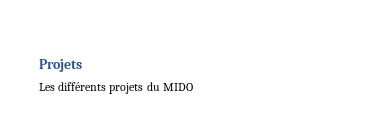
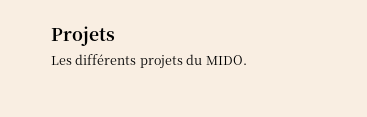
- Les différents projets du MIDO
+ Les différents projets du MIDO.

